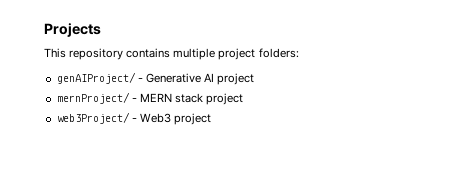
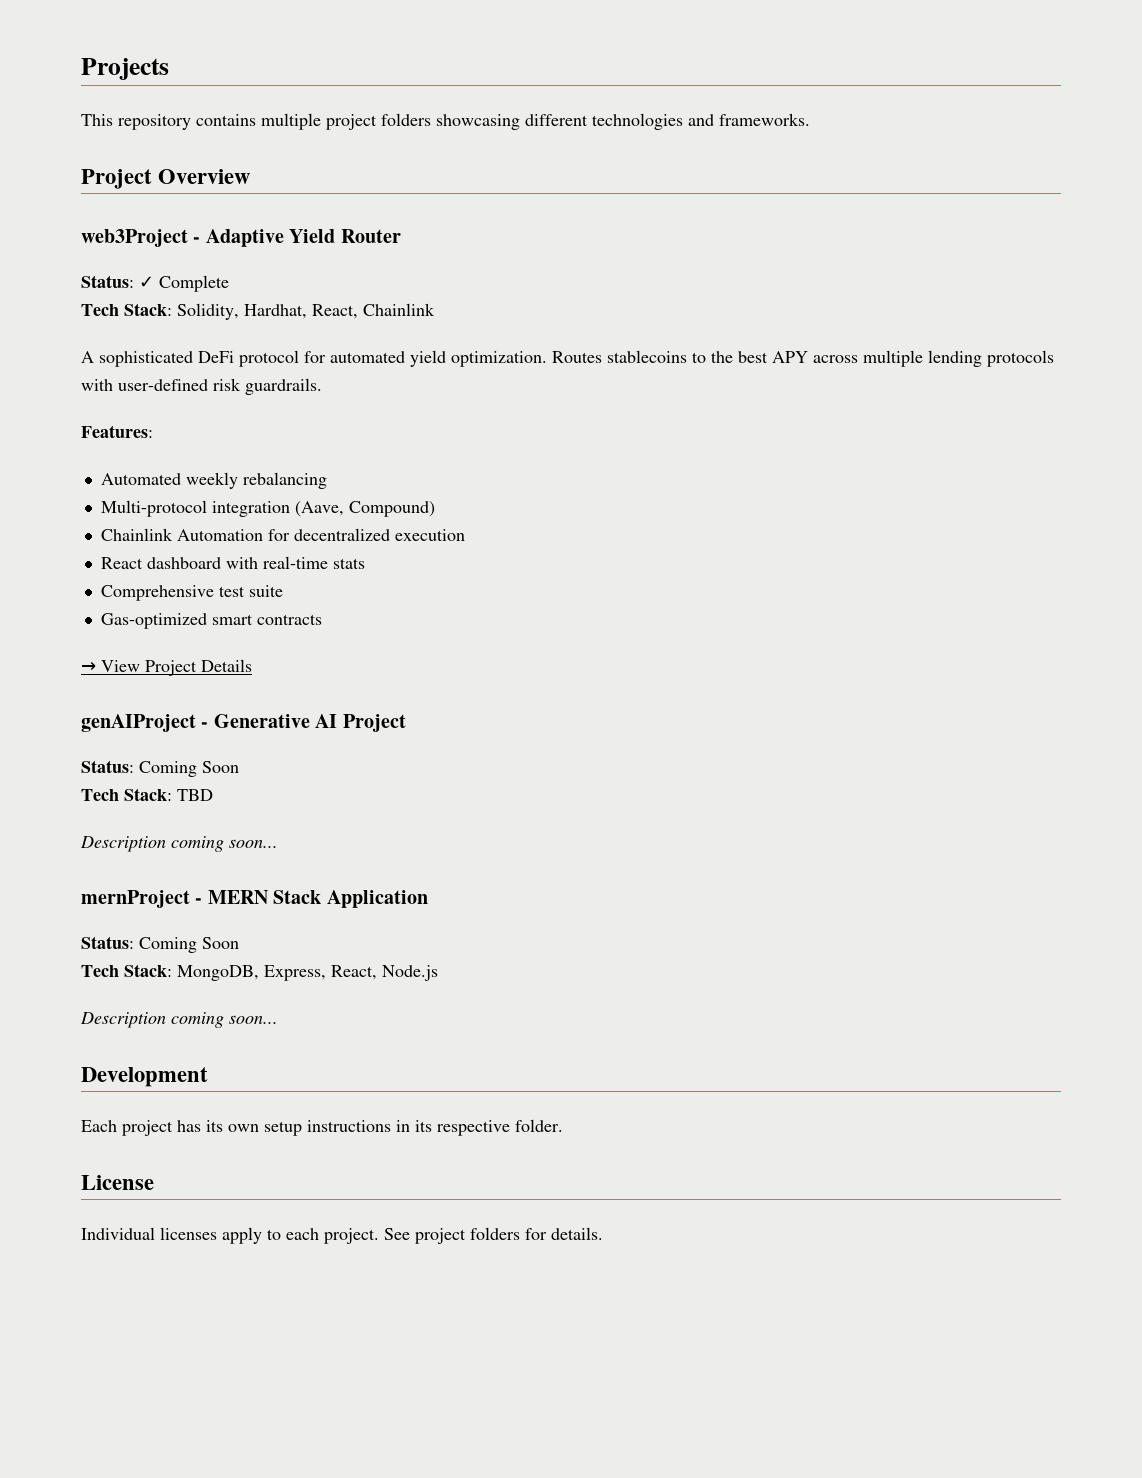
- This repository contains multiple project folders:
- genAIProject/ - Generative AI project
- mernProject/ - MERN stack project
- web3Project/ - Web3 project
+ This repository contains multiple project folders showcasing different technologies and frameworks.
+ Project Overview
+ web3Project - Adaptive Yield Router
+ Status: ✓ Complete
+ Tech Stack: Solidity, Hardhat, React, Chainlink
+ A sophisticated DeFi protocol for automated yield optimization. Routes stablecoins to the best APY across multiple lending protocols with user-defined risk guardrails.
+ Features:
+ Automated weekly rebalancing
+ Multi-protocol integration (Aave, Compound)
+ Chainlink Automation for decentralized execution
+ React dashboard with real-time stats
+ Comprehensive test suite
+ Gas-optimized smart contracts
+ → View Project Details
+ genAIProject - Generative AI Project
+ Status: Coming Soon
+ Tech Stack: TBD
+ Description coming soon...
+ mernProject - MERN Stack Application
+ Status: Coming Soon
+ Tech Stack: MongoDB, Express, React, Node.js
+ Description coming soon...
+ Development
+ Each project has its own setup instructions in its respective folder.
+ License
+ Individual licenses apply to each project. See project folders for details.

